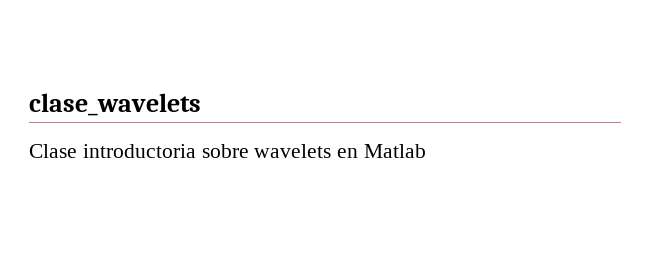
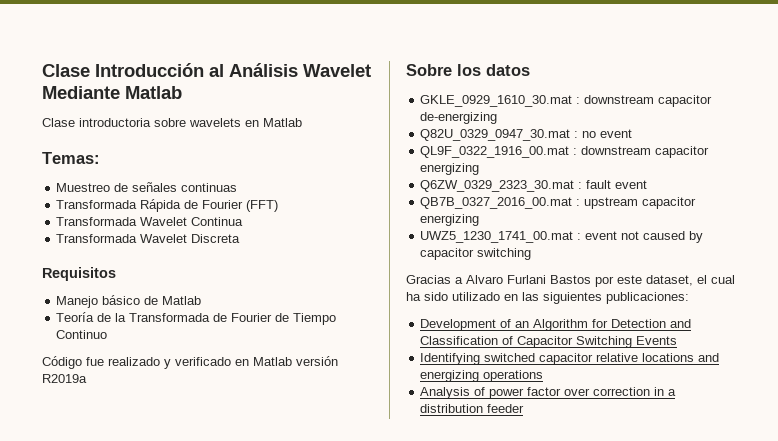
- clase_wavelets
+ Clase Introducción al Análisis Wavelet Mediante Matlab
+ Temas:
+ Muestreo de señales continuas
+ Transformada Rápida de Fourier (FFT)
+ Transformada Wavelet Continua
+ Transformada Wavelet Discreta
+ Requisitos
+ Manejo básico de Matlab
+ Teoría de la Transformada de Fourier de Tiempo Continuo
+ Código fue realizado y verificado en Matlab versión R2019a
+ Sobre los datos
+ GKLE_0929_1610_30.mat : downstream capacitor de-energizing
+ Q82U_0329_0947_30.mat : no event
+ QL9F_0322_1916_00.mat : downstream capacitor energizing
+ Q6ZW_0329_2323_30.mat : fault event
+ QB7B_0327_2016_00.mat : upstream capacitor energizing
+ UWZ5_1230_1741_00.mat : event not caused by capacitor switching
+ Gracias a Alvaro Furlani Bastos por este dataset, el cual ha sido utilizado en las siguientes publicaciones:
+ Development of an Algorithm for Detection and Classification of Capacitor Switching Events
+ Identifying switched capacitor relative locations and energizing operations
+ Analysis of power factor over correction in a distribution feeder

